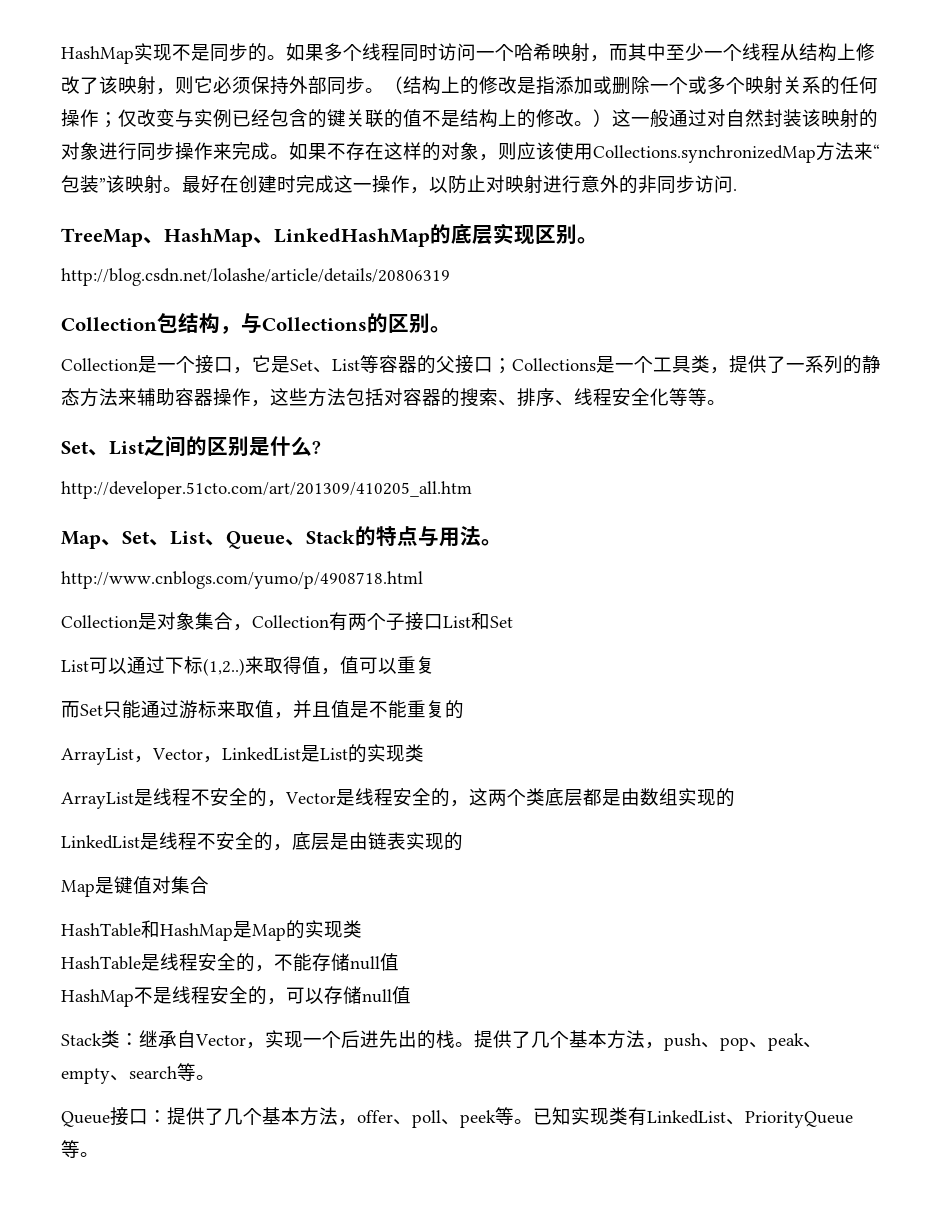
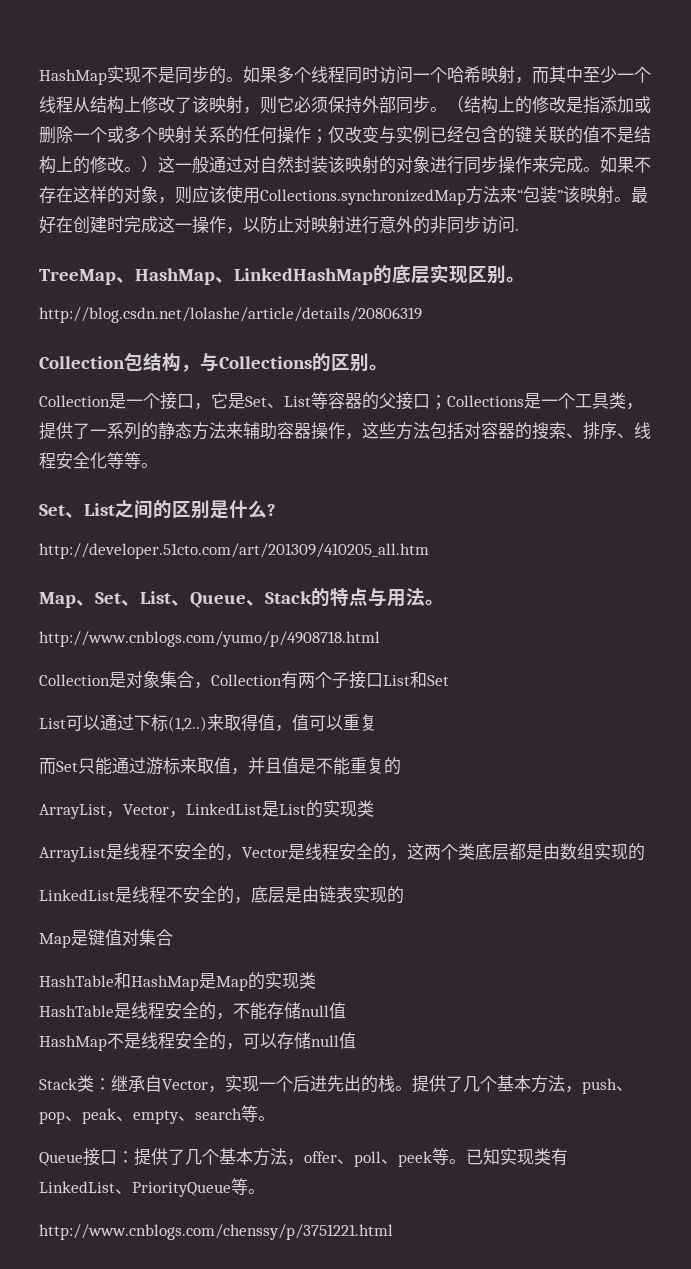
+ http://www.cnblogs.com/chenssy/p/3751221.html

